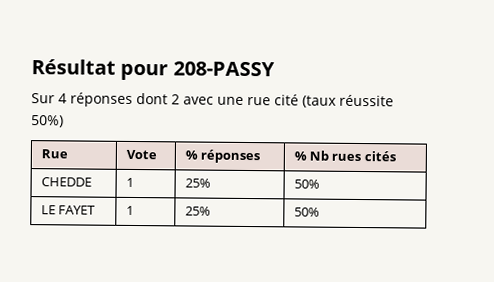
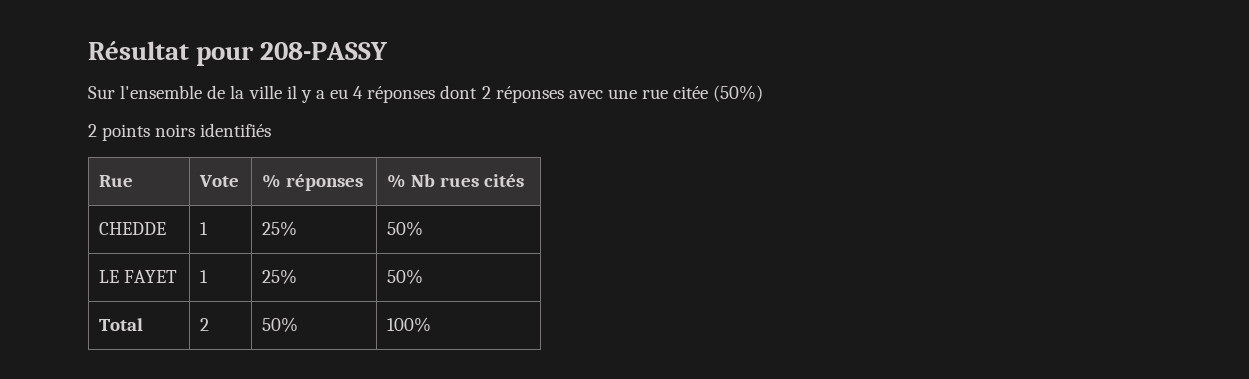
- Sur 4 réponses dont 2 avec une rue cité (taux réussite 50%)
+ Sur l'ensemble de la ville il y a eu 4 réponses dont 2 réponses avec une rue citée (50%)
+ 2 points noirs identifiés
+ Total | 2 | 50% | 100%

